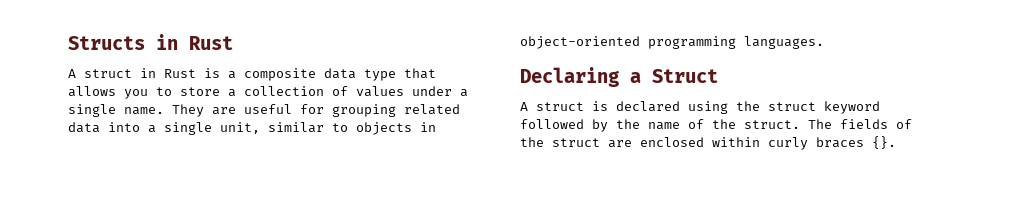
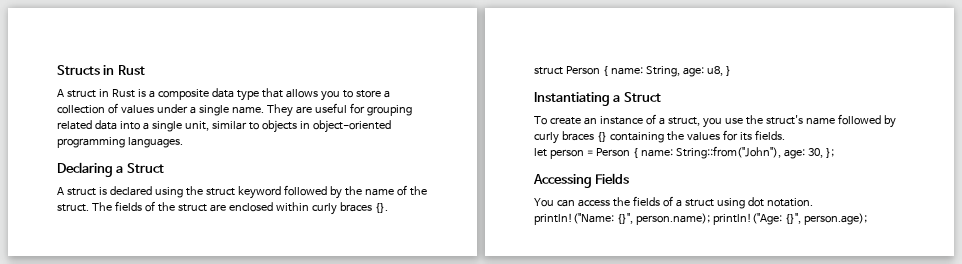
+ struct Person { name: String, age: u8, }
+ Instantiating a Struct
+ To create an instance of a struct, you use the struct's name followed by curly braces {} containing the values for its fields.
+ let person = Person { name: String::from("John"), age: 30, };
+ Accessing Fields
+ You can access the fields of a struct using dot notation.
+ println!("Name: {}", person.name); println!("Age: {}", person.age);

